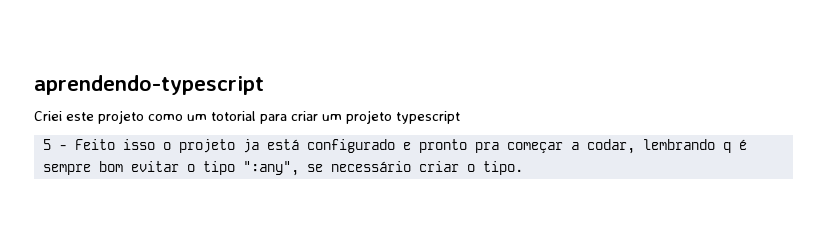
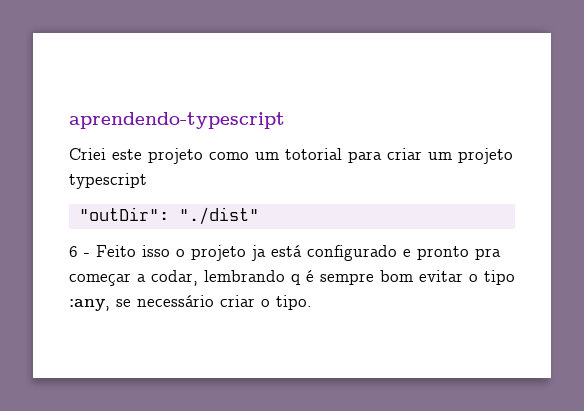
- 5 - Feito isso o projeto ja está configurado e pronto pra começar a codar, lembrando q é sempre bom evitar o tipo ":any", se necessário criar o tipo.
+ "outDir": "./dist"
+ 6 - Feito isso o projeto ja está configurado e pronto pra começar a codar, lembrando q é sempre bom evitar o tipo :any, se necessário criar o tipo.

